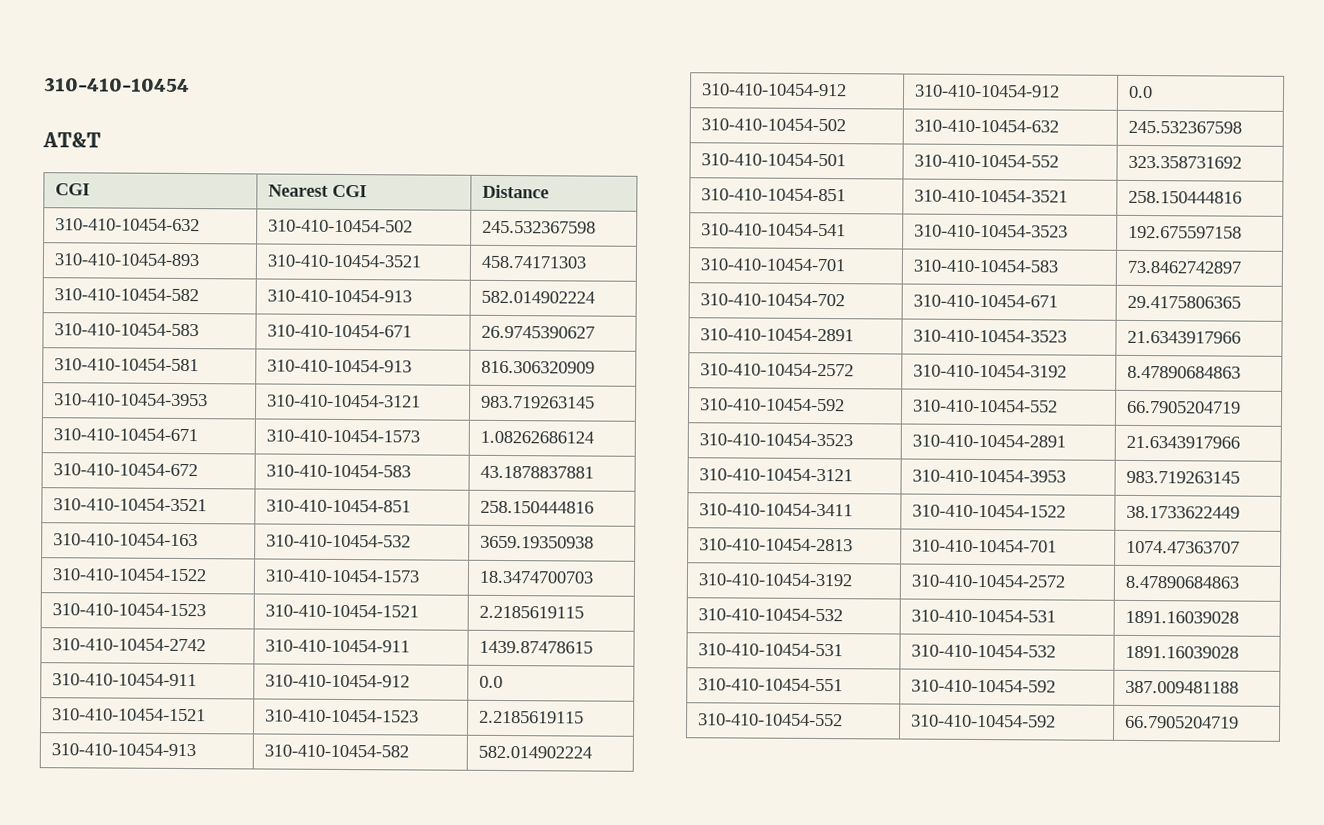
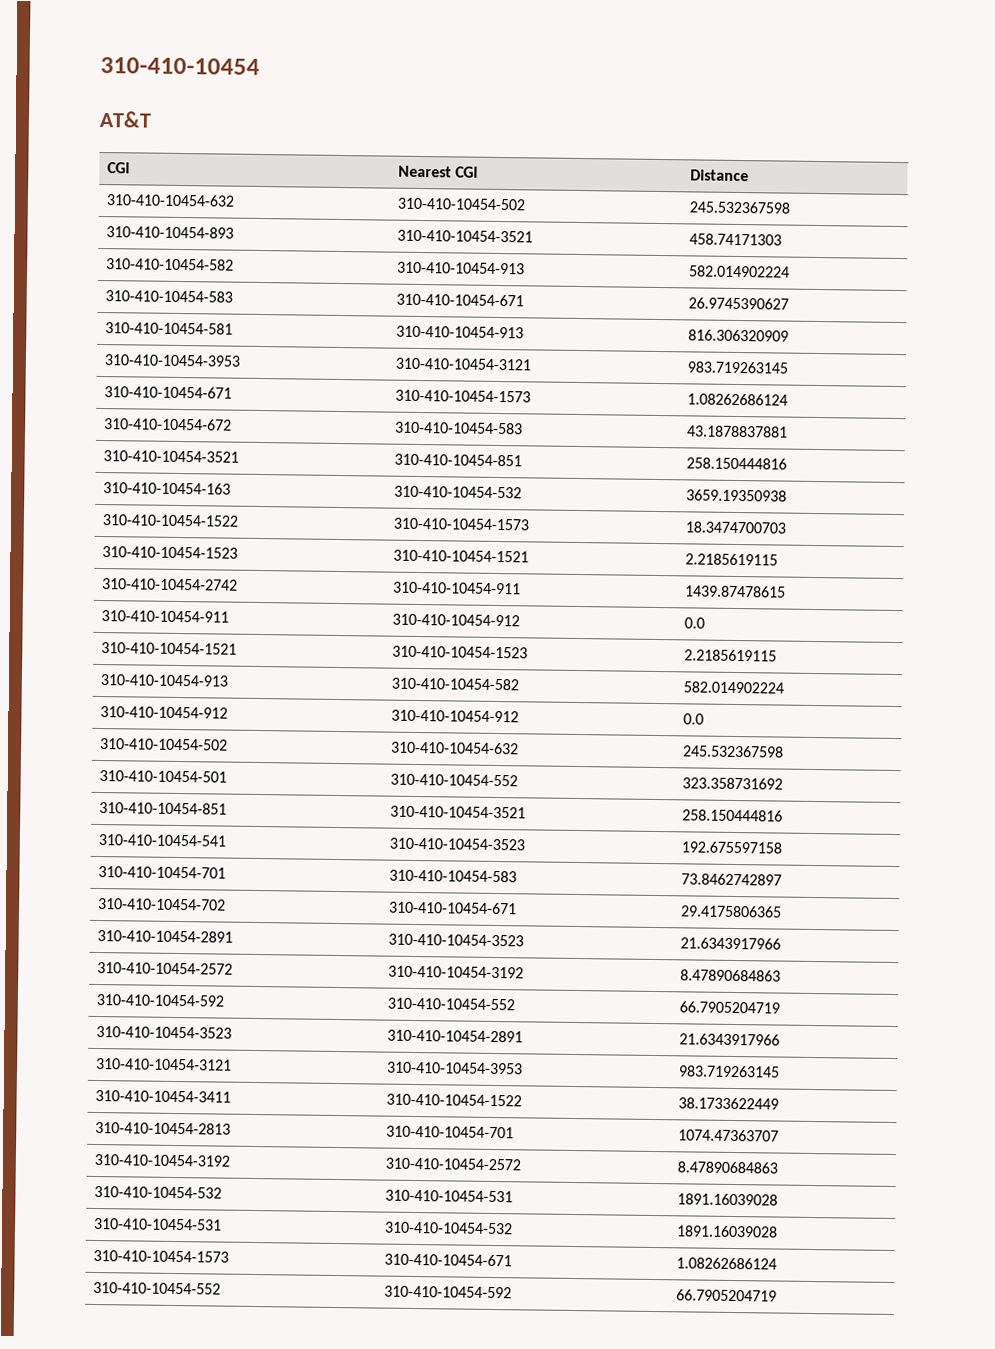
- 310-410-10454-551 | 310-410-10454-592 | 387.009481188
+ 310-410-10454-1573 | 310-410-10454-671 | 1.08262686124

